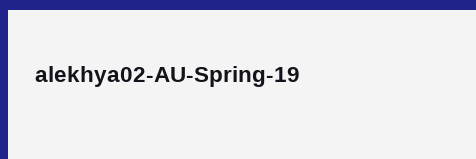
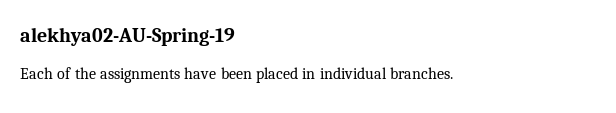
+ Each of the assignments have been placed in individual branches.

